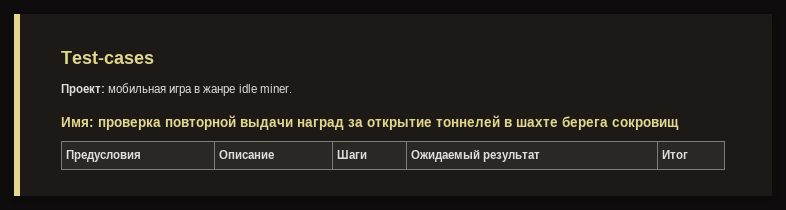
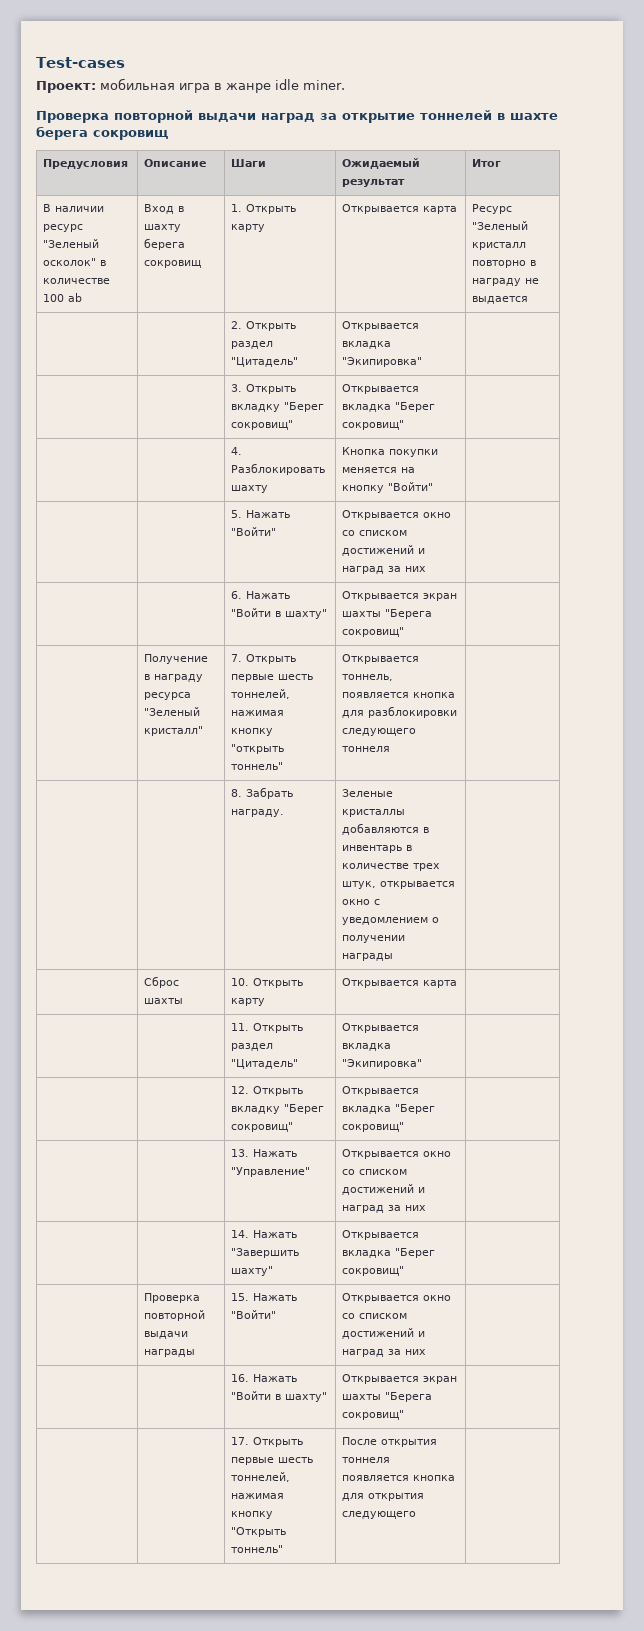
- Имя: проверка повторной выдачи наград за открытие тоннелей в шахте берега сокровищ
+ Проверка повторной выдачи наград за открытие тоннелей в шахте берега сокровищ
+ В наличии ресурс "Зеленый осколок" в количестве 100 ab | Вход в шахту берега сокровищ | 1. Открыть карту | Открывается карта | Ресурс "Зеленый кристалл повторно в награду не выдается
+ | | 2. Открыть раздел "Цитадель" | Открывается вкладка "Экипировка" |
+ | | 3. Открыть вкладку "Берег сокровищ" | Открывается вкладка "Берег сокровищ" |
+ | | 4. Разблокировать шахту | Кнопка покупки меняется на кнопку "Войти" |
+ | | 5. Нажать "Войти" | Открывается окно со списком достижений и наград за них |
+ | | 6. Нажать "Войти в шахту" | Открывается экран шахты "Берега сокровищ" |
+ | Получение в награду ресурса "Зеленый кристалл" | 7. Открыть первые шесть тоннелей, нажимая кнопку "открыть тоннель" | Открывается тоннель, появляется кнопка для разблокировки следующего тоннеля |
+ | | 8. Забрать награду. | Зеленые кристаллы добавляются в инвентарь в количестве трех штук, открывается окно с уведомлением о получении награды |
+ | Сброс шахты | 10. Открыть карту | Открывается карта |
+ | | 11. Открыть раздел "Цитадель" | Открывается вкладка "Экипировка" |
+ | | 12. Открыть вкладку "Берег сокровищ" | Открывается вкладка "Берег сокровищ" |
+ | | 13. Нажать "Управление" | Открывается окно со списком достижений и наград за них |
+ | | 14. Нажать "Завершить шахту" | Открывается вкладка "Берег сокровищ" |
+ | Проверка повторной выдачи награды | 15. Нажать "Войти" | Открывается окно со списком достижений и наград за них |
+ | | 16. Нажать "Войти в шахту" | Открывается экран шахты "Берега сокровищ" |
+ | | 17. Открыть первые шесть тоннелей, нажимая кнопку "Открыть тоннель" | После открытия тоннеля появляется кнопка для открытия следующего |

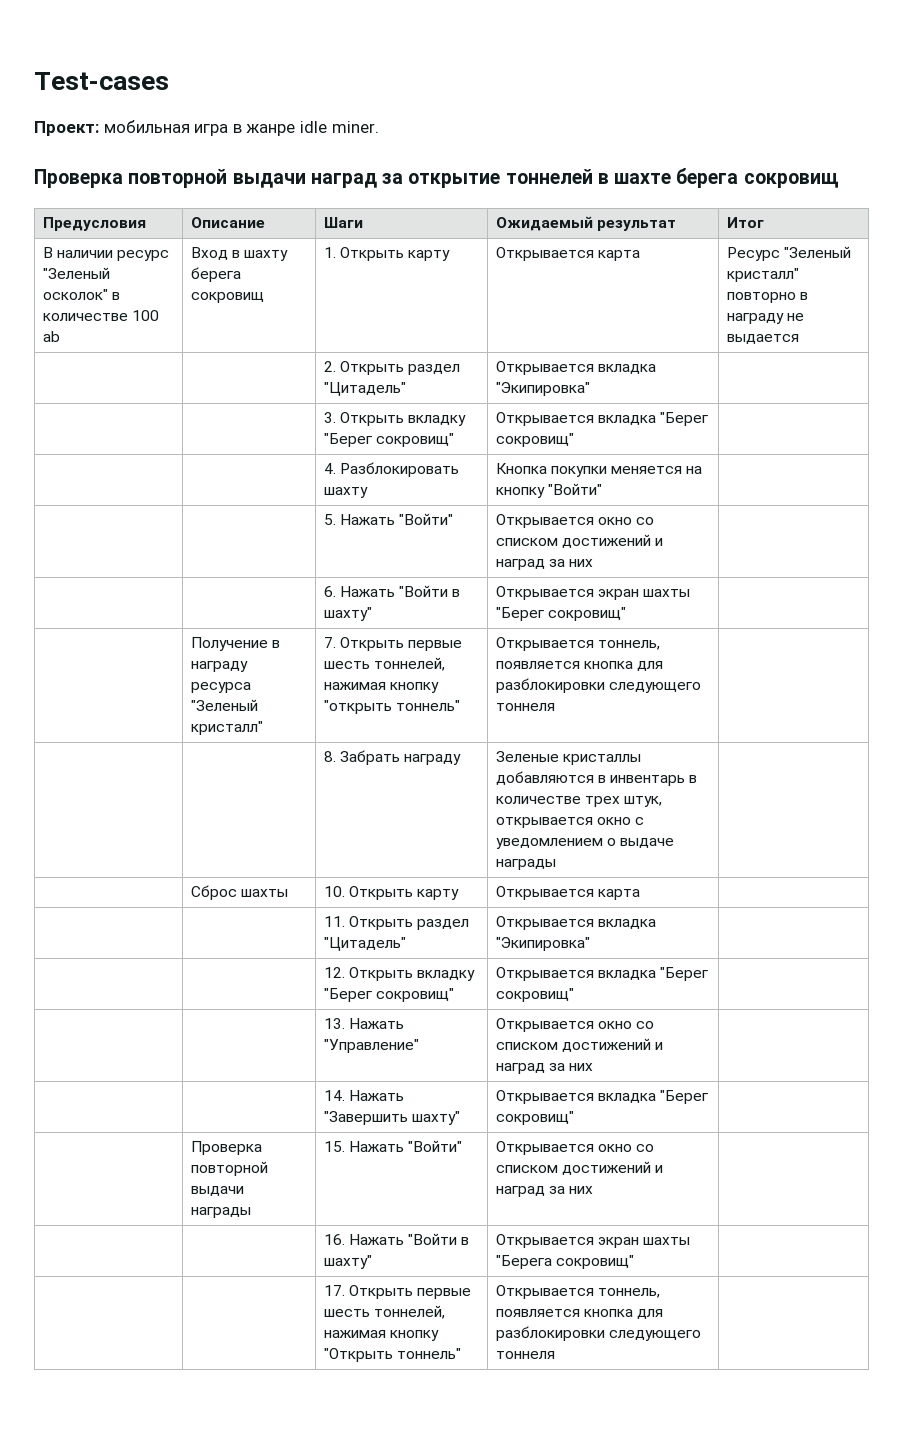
- В наличии ресурс "Зеленый осколок" в количестве 100 ab | Вход в шахту берега сокровищ | 1. Открыть карту | Открывается карта | Ресурс "Зеленый кристалл повторно в награду не выдается
+ В наличии ресурс "Зеленый осколок" в количестве 100 ab | Вход в шахту берега сокровищ | 1. Открыть карту | Открывается карта | Ресурс "Зеленый кристалл" повторно в награду не выдается
- | | 6. Нажать "Войти в шахту" | Открывается экран шахты "Берега сокровищ" |
+ | | 6. Нажать "Войти в шахту" | Открывается экран шахты "Берег сокровищ" |
- | | 8. Забрать награду. | Зеленые кристаллы добавляются в инвентарь в количестве трех штук, открывается окно с уведомлением о получении награды |
+ | | 8. Забрать награду | Зеленые кристаллы добавляются в инвентарь в количестве трех штук, открывается окно с уведомлением о выдаче награды |
- | | 17. Открыть первые шесть тоннелей, нажимая кнопку "Открыть тоннель" | После открытия тоннеля появляется кнопка для открытия следующего |
+ | | 17. Открыть первые шесть тоннелей, нажимая кнопку "Открыть тоннель" | Открывается тоннель, появляется кнопка для разблокировки следующего тоннеля |

